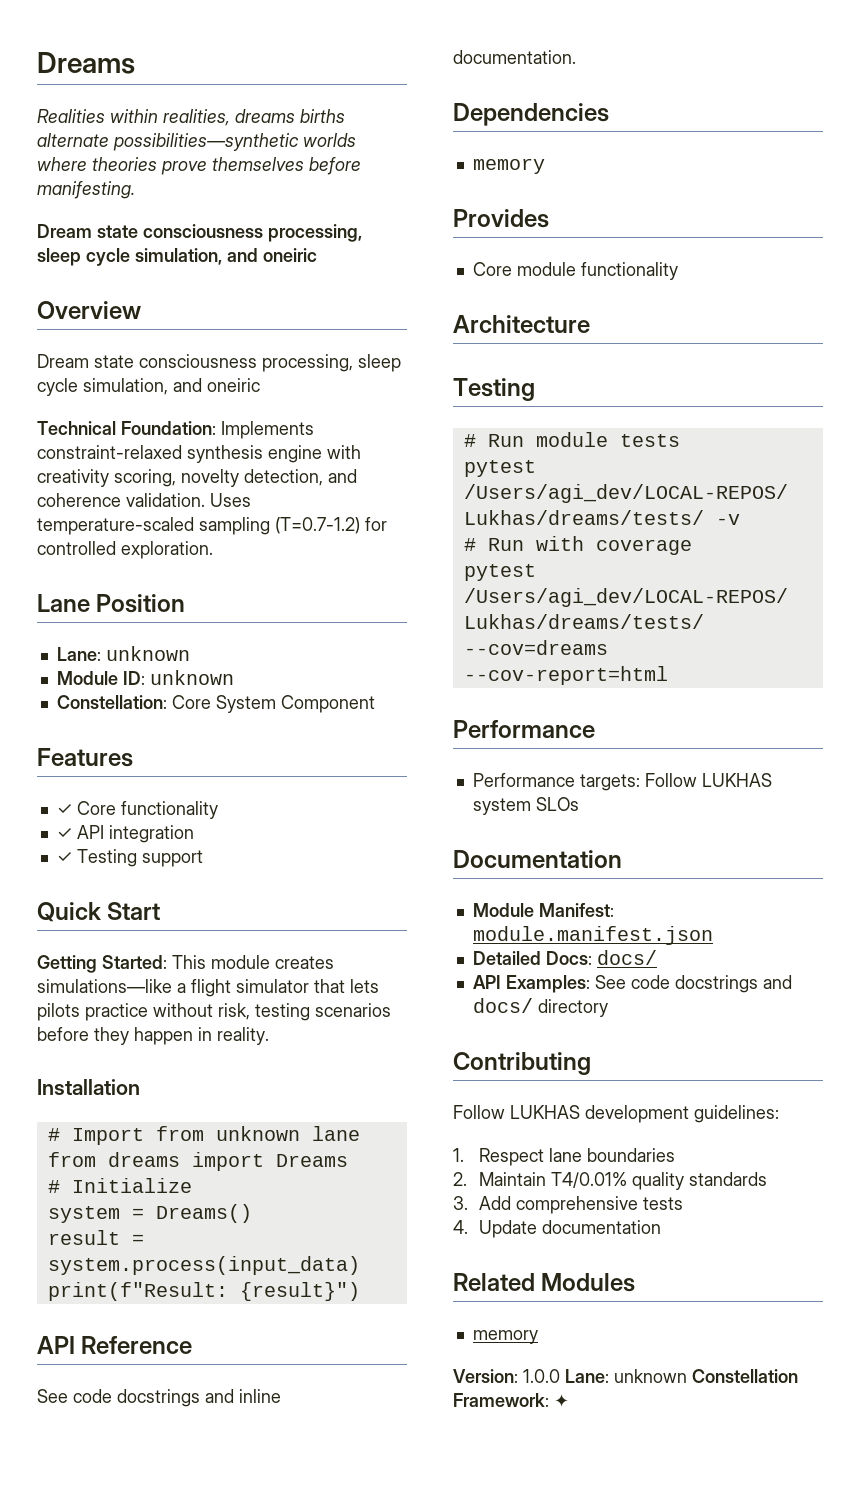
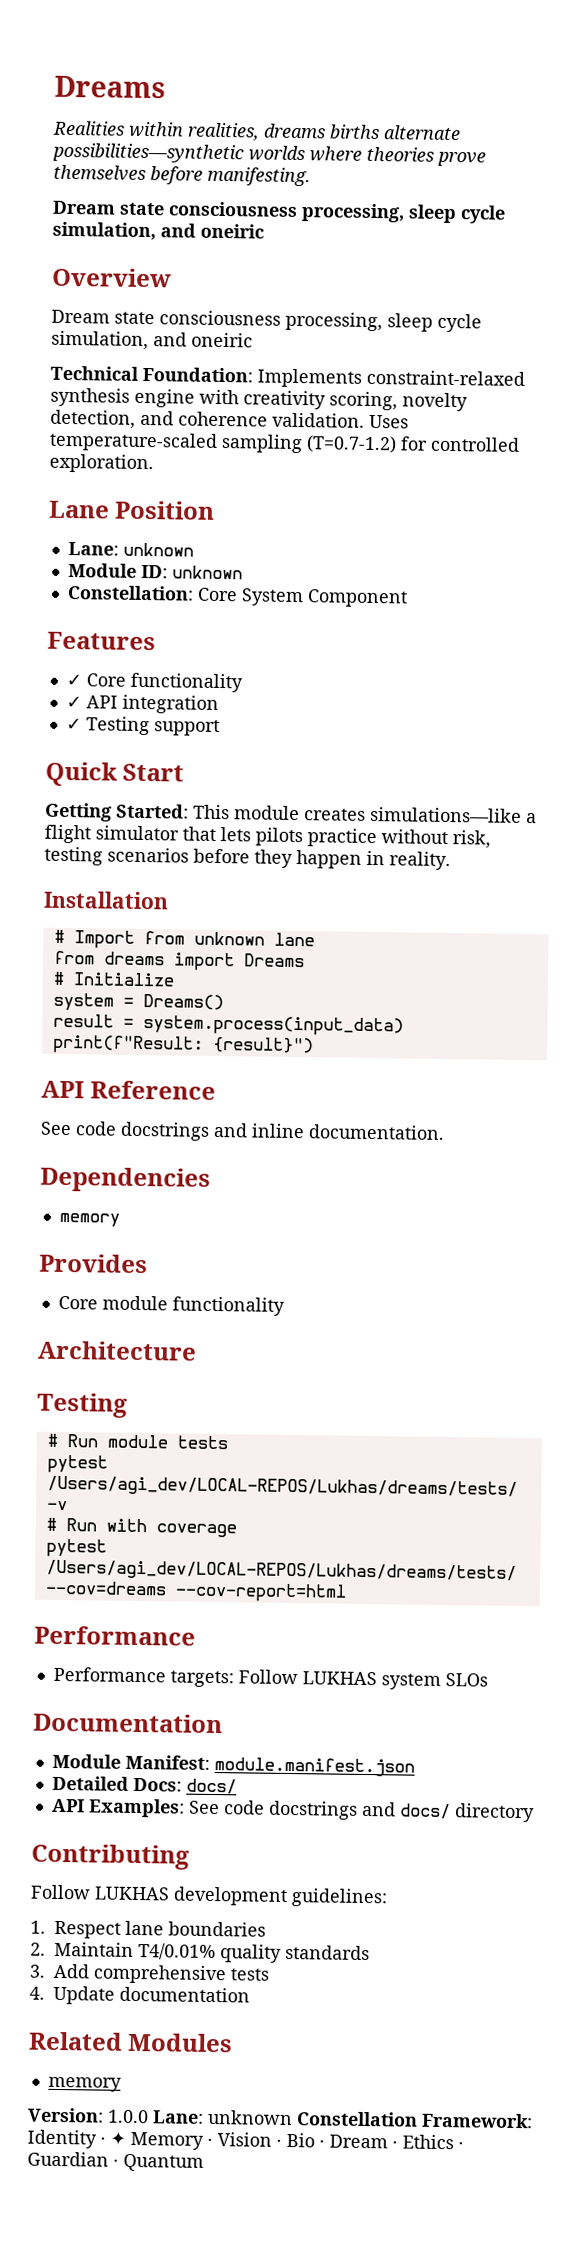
- Version: 1.0.0 Lane: unknown Constellation Framework: ✦
+ Version: 1.0.0 Lane: unknown Constellation Framework: Identity · ✦ Memory · Vision · Bio · Dream · Ethics · Guardian · Quantum

